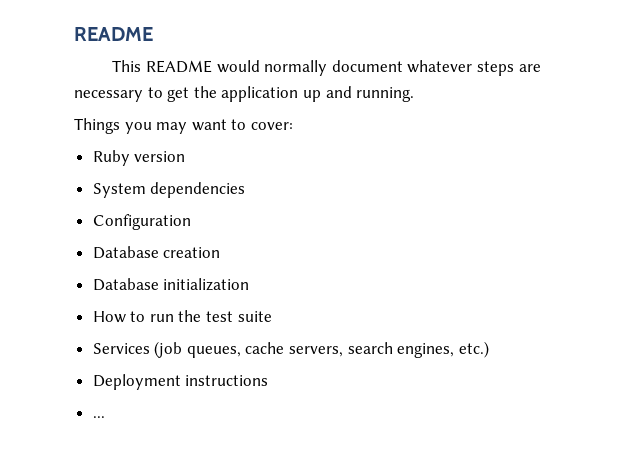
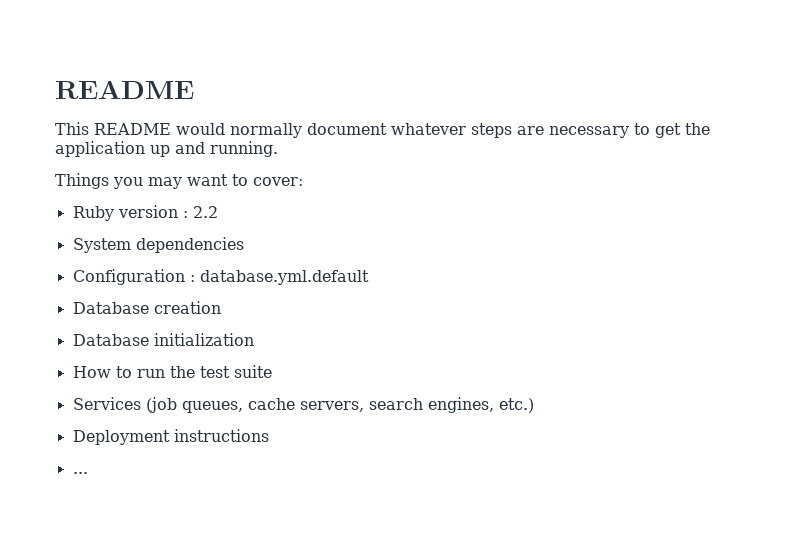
- Ruby version
+ Ruby version : 2.2
- Configuration
+ Configuration : database.yml.default

